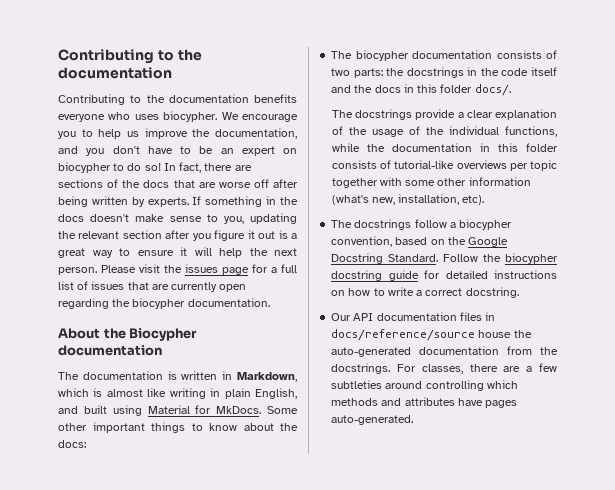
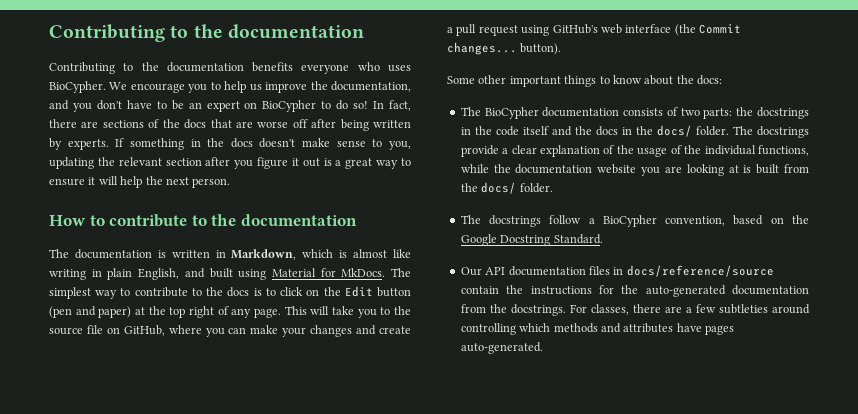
- Contributing to the documentation benefits everyone who uses biocypher.
+ Contributing to the documentation benefits everyone who uses BioCypher.
- We encourage you to help us improve the documentation, and you don't have to be an expert on biocypher to do so!
+ We encourage you to help us improve the documentation, and you don't have to be an expert on BioCypher to do so!
- If something in the docs doesn't make sense to you, updating the relevant section after you figure it out is a great way to ensure it will help the next person. Please visit the issues page for a full list of issues that are currently open regarding the biocypher documentation.
- About the Biocypher documentation
+ If something in the docs doesn't make sense to you, updating the relevant section after you figure it out is a great way to ensure it will help the next person.
+ How to contribute to the documentation
- The documentation is written in Markdown, which is almost like writing in plain English, and built using Material for MkDocs. Some other important things to know about the docs:
+ The documentation is written in Markdown, which is almost like writing in plain English, and built using Material for MkDocs. The simplest way to contribute to the docs is to click on the Edit button (pen and paper) at the top right of any page. This will take you to the source file on GitHub, where you can make your changes and create a pull request using GitHub's web interface (the Commit changes... button).
+ Some other important things to know about the docs:
- The biocypher documentation consists of two parts: the docstrings in the code itself and the docs in this folder docs/.
- The docstrings provide a clear explanation of the usage of the individual functions, while the documentation in this folder consists of tutorial-like overviews per topic together with some other information (what's new, installation, etc).
+ The BioCypher documentation consists of two parts: the docstrings in the code itself and the docs in the docs/ folder. The docstrings provide a clear explanation of the usage of the individual functions, while the documentation website you are looking at is built from the docs/ folder.
- The docstrings follow a biocypher convention, based on the Google Docstring Standard. Follow the biocypher docstring guide for detailed instructions on how to write a correct docstring.
+ The docstrings follow a BioCypher convention, based on the Google Docstring Standard.
- Our API documentation files in docs/reference/source house the auto-generated documentation from the docstrings.
+ Our API documentation files in docs/reference/source contain the instructions for the auto-generated documentation from the docstrings.

